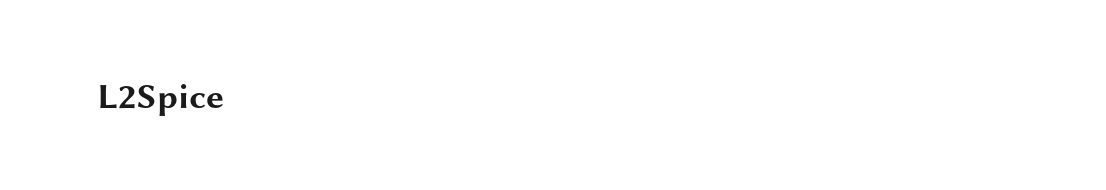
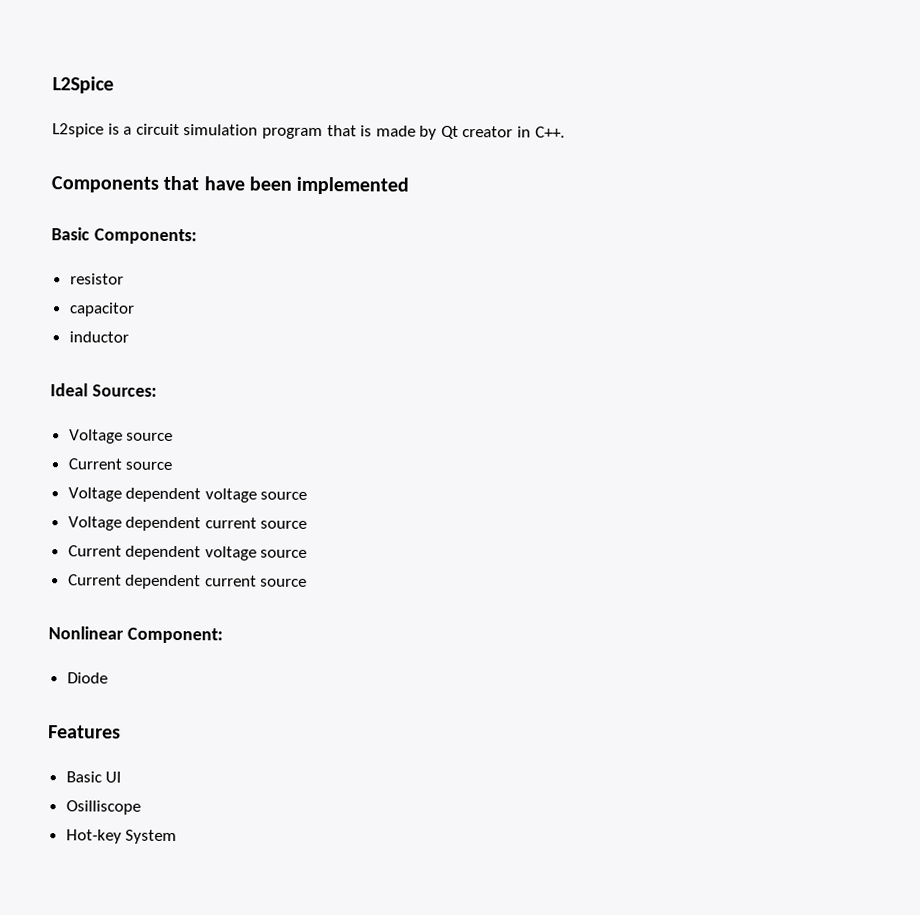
+ L2spice is a circuit simulation program that is made by Qt creator in C++.
+ Components that have been implemented
+ Basic Components:
+ resistor
+ capacitor
+ inductor
+ Ideal Sources:
+ Voltage source
+ Current source
+ Voltage dependent voltage source
+ Voltage dependent current source
+ Current dependent voltage source
+ Current dependent current source
+ Nonlinear Component:
+ Diode
+ Features
+ Basic UI
+ Osilliscope
+ Hot-key System

